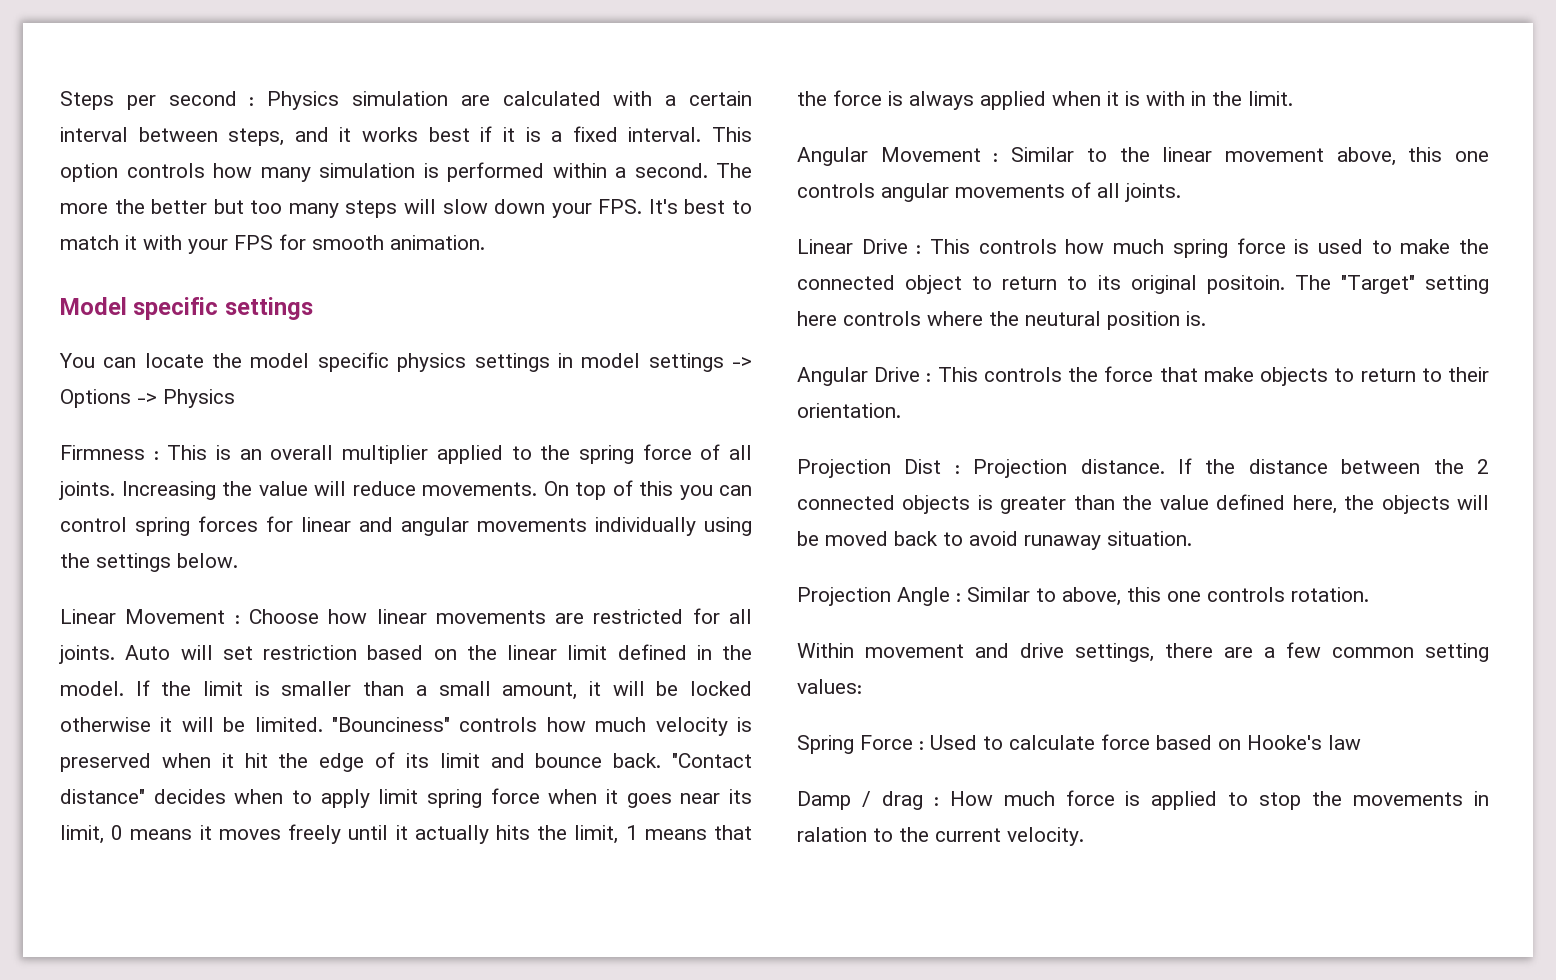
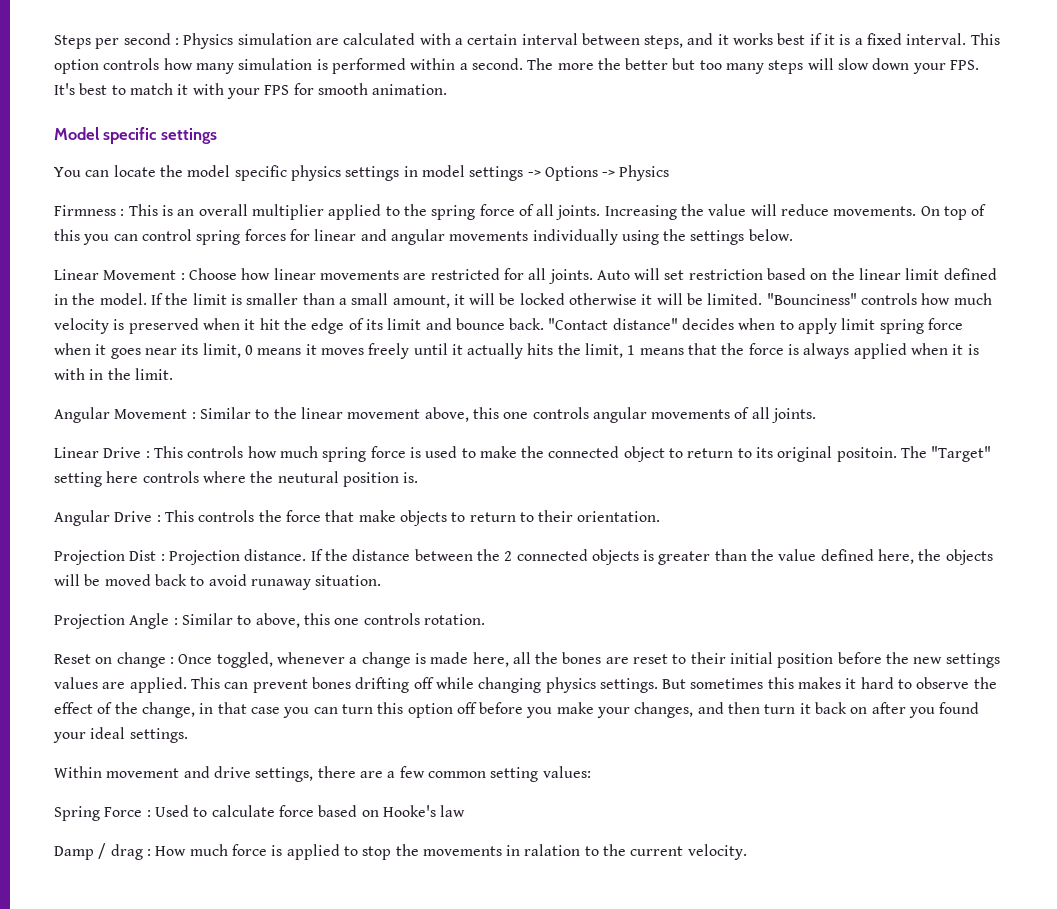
+ Reset on change : Once toggled, whenever a change is made here, all the bones are reset to their initial position before the new settings values are applied. This can prevent bones drifting off while changing physics settings. But sometimes this makes it hard to observe the effect of the change, in that case you can turn this option off before you make your changes, and then turn it back on after you found your ideal settings.

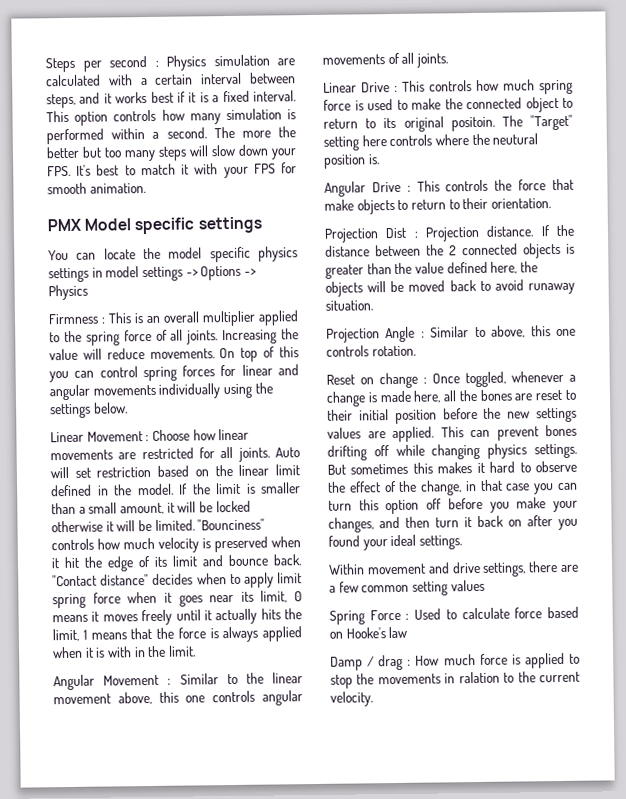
- Model specific settings
+ PMX Model specific settings
- Within movement and drive settings, there are a few common setting values:
+ Within movement and drive settings, there are a few common setting values

